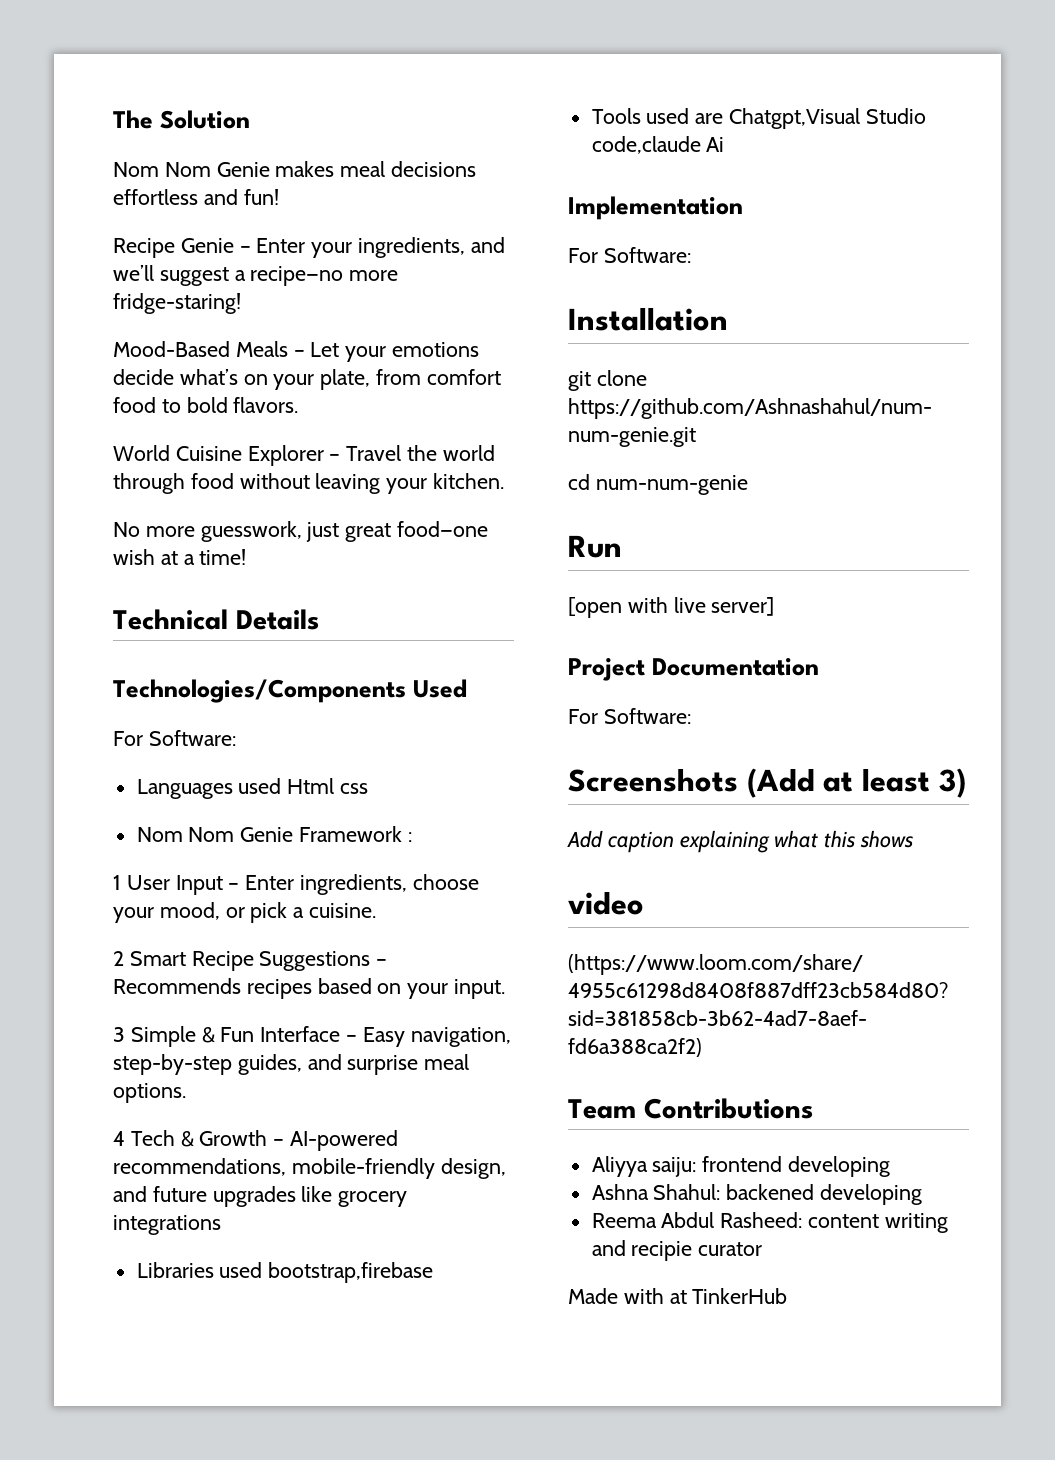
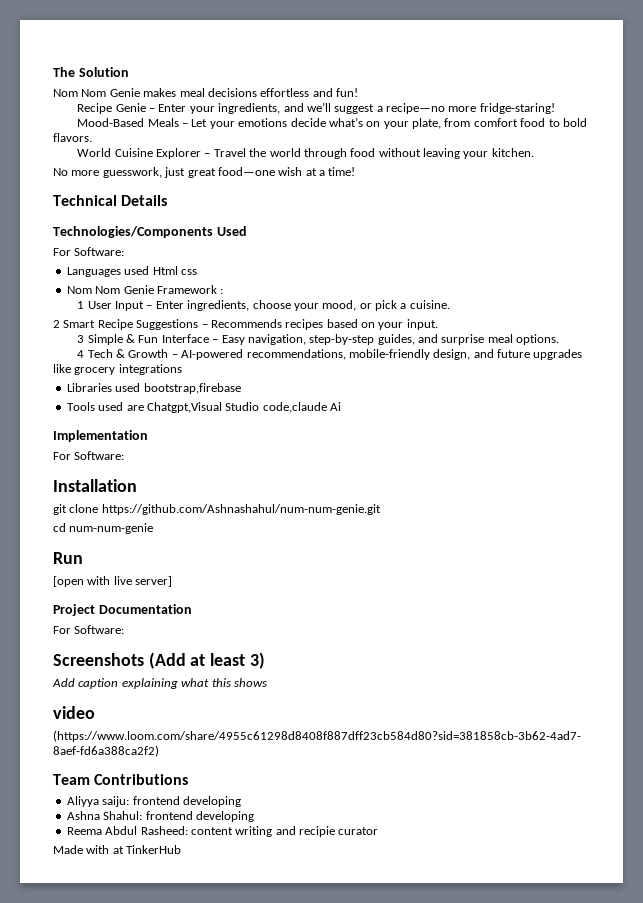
- Ashna Shahul: backened developing
+ Ashna Shahul: frontend developing

